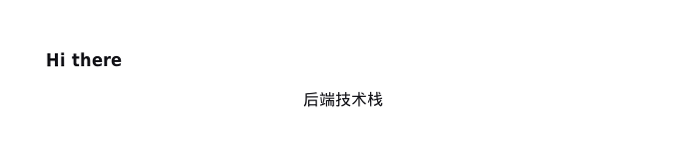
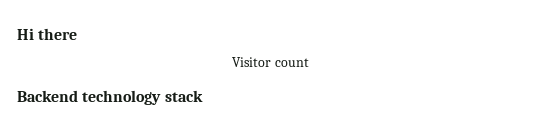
- 后端技术栈
+ Visitor count
+ Backend technology stack

